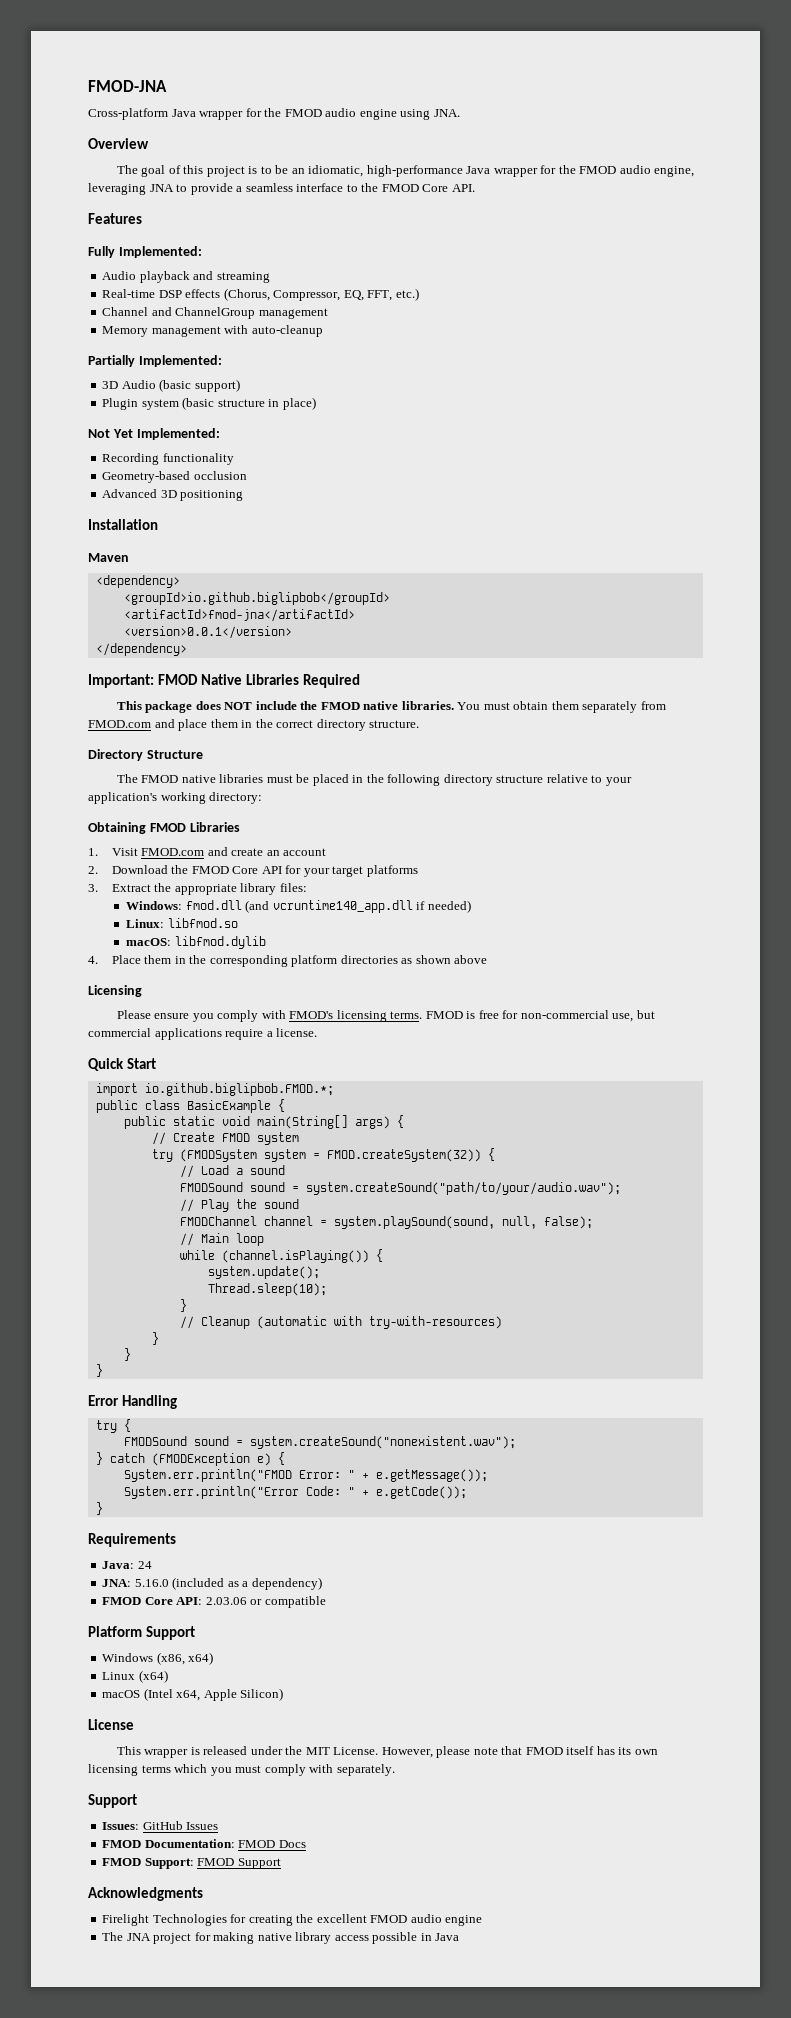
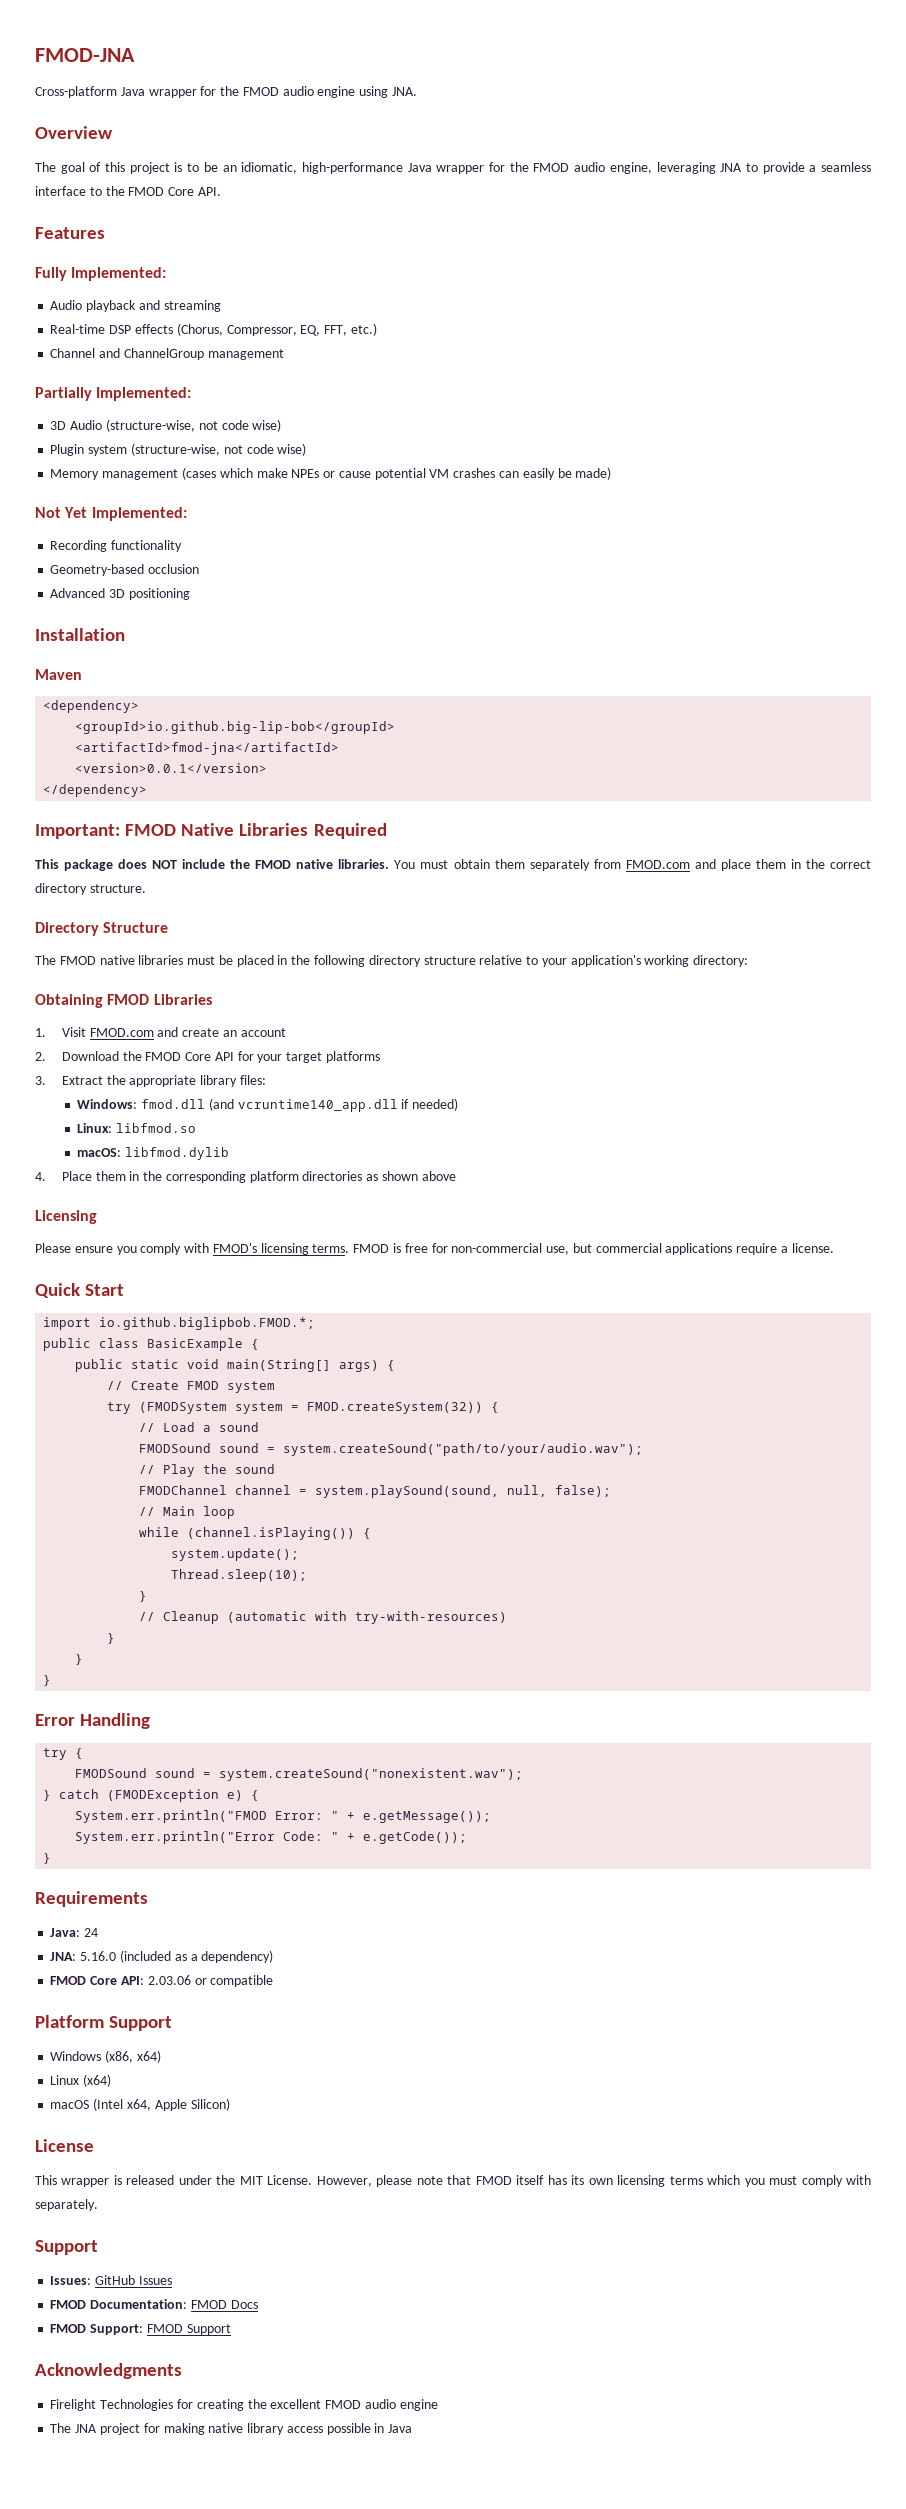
- Memory management with auto-cleanup
- 3D Audio (basic support)
- Plugin system (basic structure in place)
+ 3D Audio (structure-wise, not code wise)
+ Plugin system (structure-wise, not code wise)
+ Memory management (cases which make NPEs or cause potential VM crashes can easily be made)
- <groupId>io.github.biglipbob</groupId>
+ <groupId>io.github.big-lip-bob</groupId>

